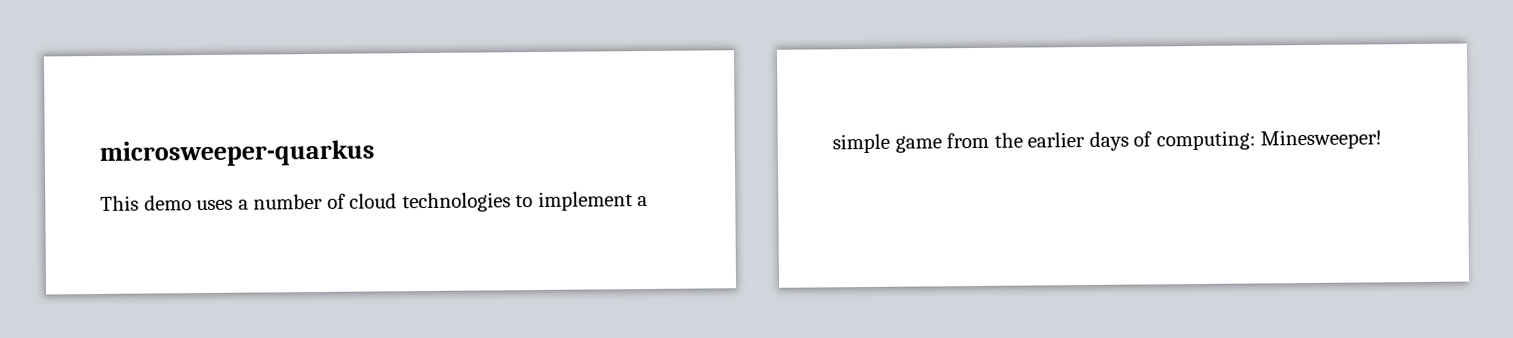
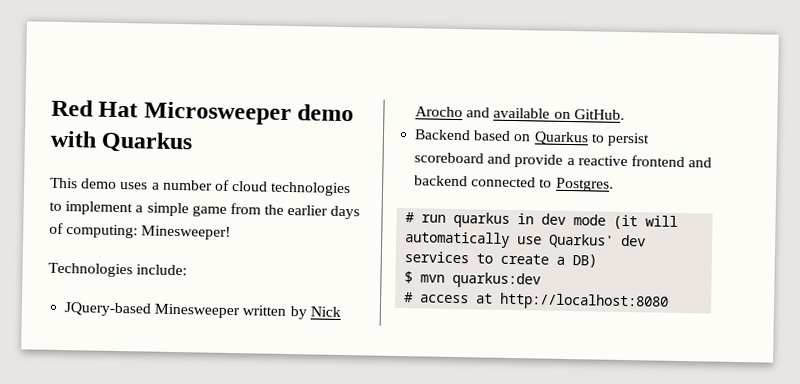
- microsweeper-quarkus
+ Red Hat Microsweeper demo with Quarkus
+ Technologies include:
+ JQuery-based Minesweeper written by Nick Arocho and available on GitHub.
+ Backend based on Quarkus to persist scoreboard and provide a reactive frontend and backend connected to Postgres.
+ # run quarkus in dev mode (it will automatically use Quarkus' dev services to create a DB)
+ $ mvn quarkus:dev
+ # access at http://localhost:8080

